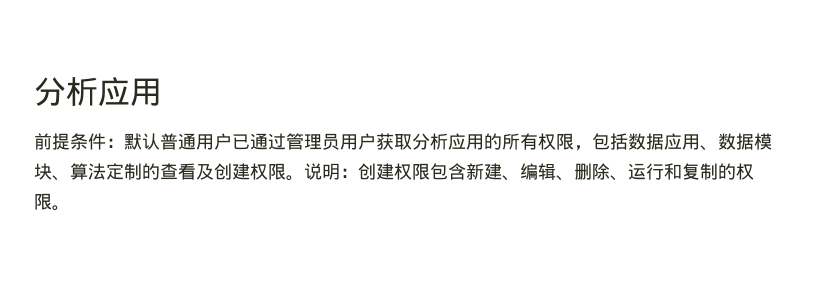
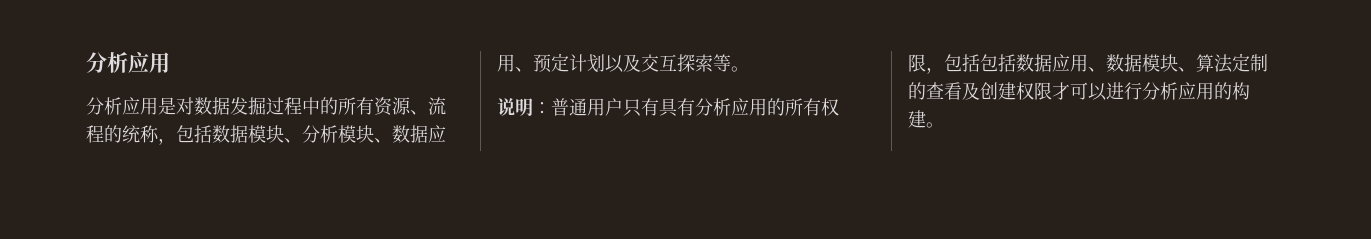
- 前提条件：默认普通用户已通过管理员用户获取分析应用的所有权限，包括数据应用、数据模块、算法定制的查看及创建权限。说明：创建权限包含新建、编辑、删除、运行和复制的权限。
+ 分析应用是对数据发掘过程中的所有资源、流程的统称，包括数据模块、分析模块、数据应用、预定计划以及交互探索等。
+ 说明：普通用户只有具有分析应用的所有权限，包括包括数据应用、数据模块、算法定制的查看及创建权限才可以进行分析应用的构建。

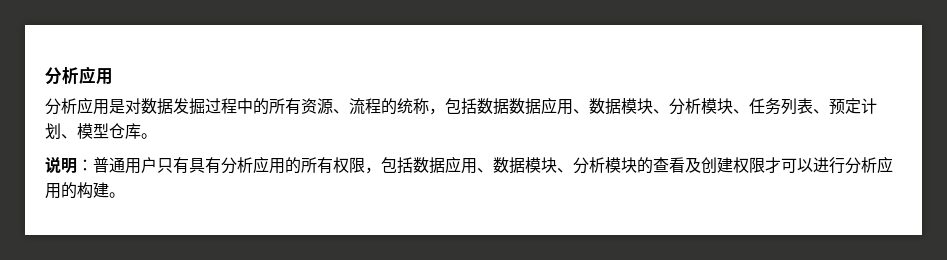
- 分析应用是对数据发掘过程中的所有资源、流程的统称，包括数据模块、分析模块、数据应用、预定计划以及交互探索等。
+ 分析应用是对数据发掘过程中的所有资源、流程的统称，包括数据数据应用、数据模块、分析模块、任务列表、预定计划、模型仓库。
- 说明：普通用户只有具有分析应用的所有权限，包括包括数据应用、数据模块、算法定制的查看及创建权限才可以进行分析应用的构建。
+ 说明：普通用户只有具有分析应用的所有权限，包括数据应用、数据模块、分析模块的查看及创建权限才可以进行分析应用的构建。

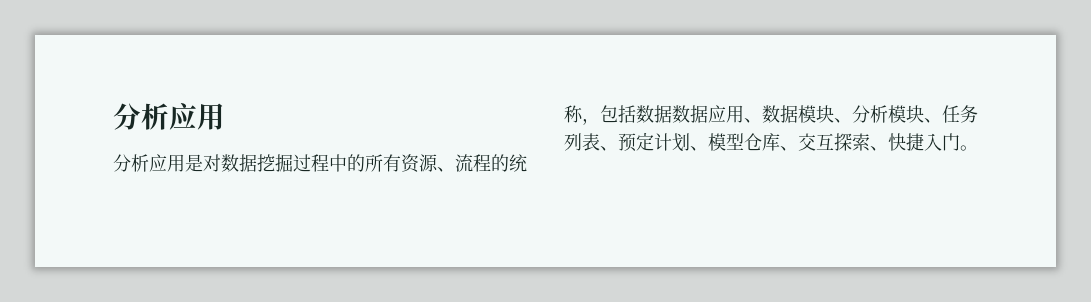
- 分析应用是对数据发掘过程中的所有资源、流程的统称，包括数据数据应用、数据模块、分析模块、任务列表、预定计划、模型仓库。
- 说明：普通用户只有具有分析应用的所有权限，包括数据应用、数据模块、分析模块的查看及创建权限才可以进行分析应用的构建。
+ 分析应用是对数据挖掘过程中的所有资源、流程的统称，包括数据数据应用、数据模块、分析模块、任务列表、预定计划、模型仓库、交互探索、快捷入门。

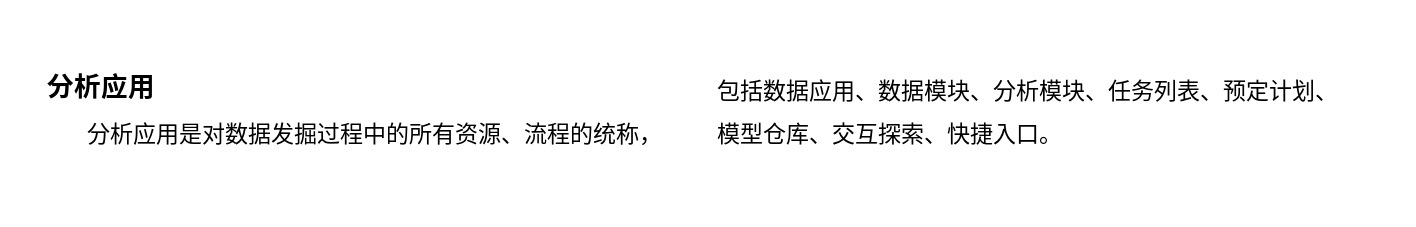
- 分析应用是对数据挖掘过程中的所有资源、流程的统称，包括数据数据应用、数据模块、分析模块、任务列表、预定计划、模型仓库、交互探索、快捷入门。
+ 分析应用是对数据发掘过程中的所有资源、流程的统称，包括数据应用、数据模块、分析模块、任务列表、预定计划、模型仓库、交互探索、快捷入口。

